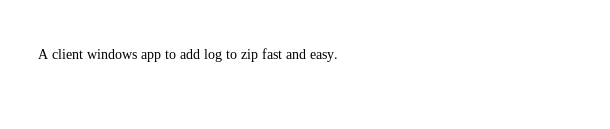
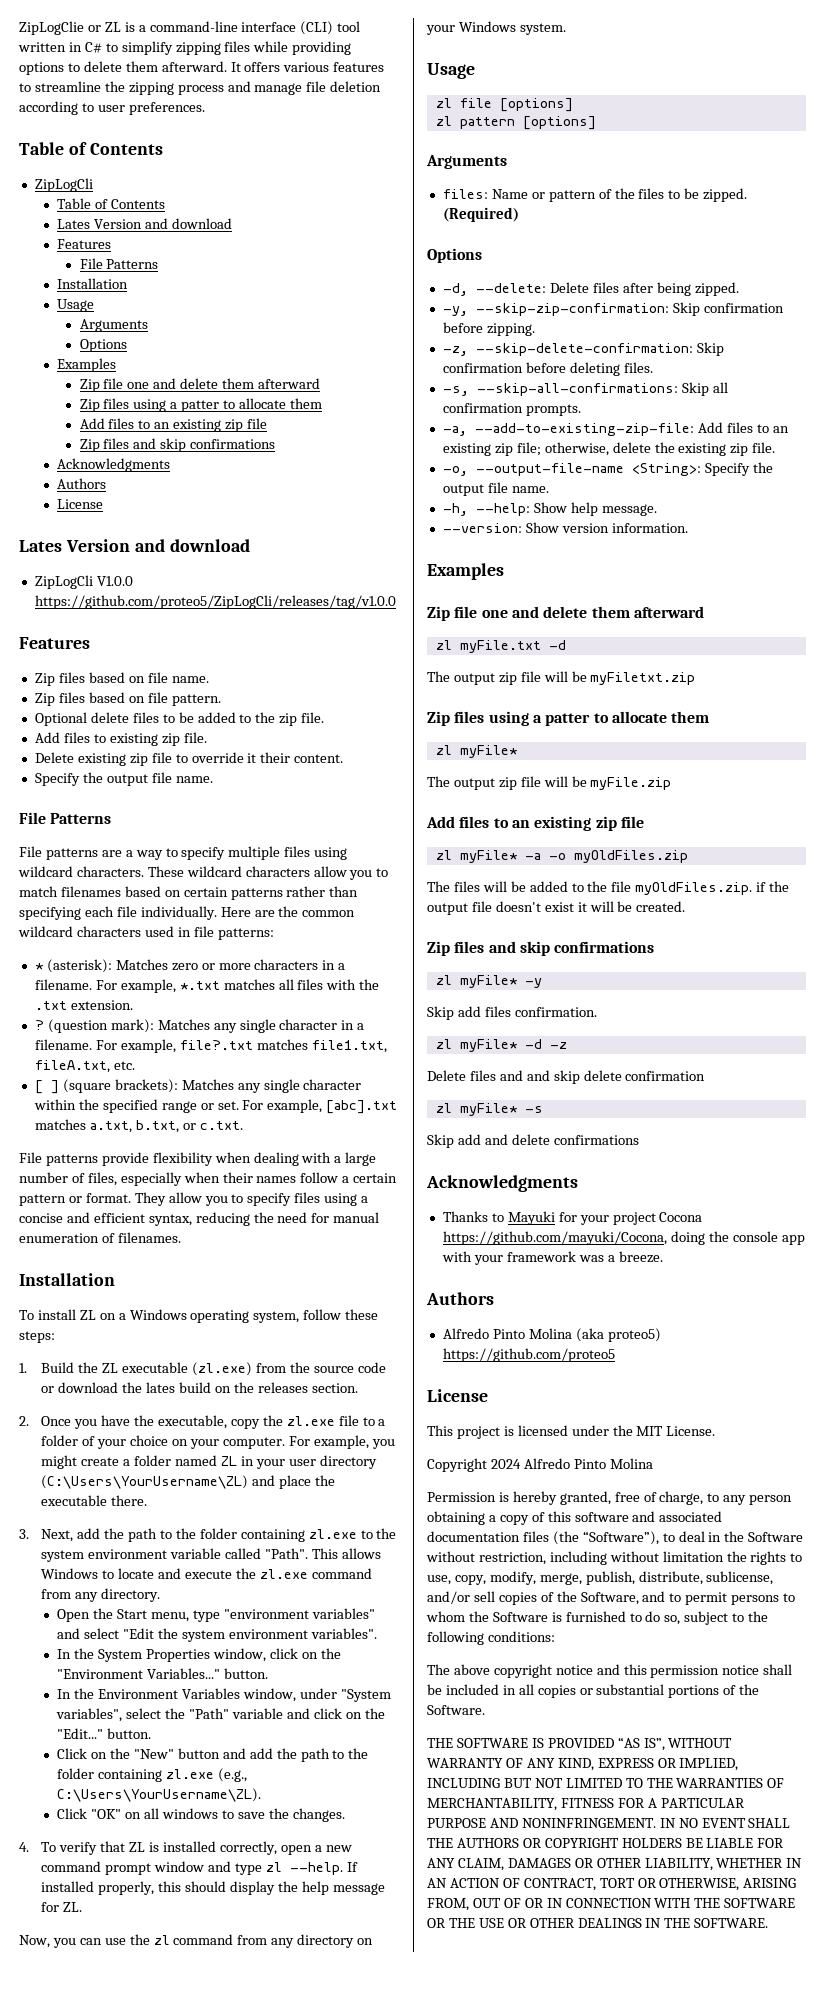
- A client windows app to add log to zip fast and easy.
+ ZipLogClie or ZL is a command-line interface (CLI) tool written in C# to simplify zipping files while providing options to delete them afterward. It offers various features to streamline the zipping process and manage file deletion according to user preferences.
+ Table of Contents
+ ZipLogCli
+ Table of Contents
+ Lates Version and download
+ Features
+ File Patterns
+ Installation
+ Usage
+ Arguments
+ Options
+ Examples
+ Zip file one and delete them afterward
+ Zip files using a patter to allocate them
+ Add files to an existing zip file
+ Zip files and skip confirmations
+ Acknowledgments
+ Authors
+ License
+ Lates Version and download
+ ZipLogCli V1.0.0 https://github.com/proteo5/ZipLogCli/releases/tag/v1.0.0
+ Features
+ Zip files based on file name.
+ Zip files based on file pattern.
+ Optional delete files to be added to the zip file.
+ Add files to existing zip file.
+ Delete existing zip file to override it their content.
+ Specify the output file name.
+ File Patterns
+ File patterns are a way to specify multiple files using wildcard characters. These wildcard characters allow you to match filenames based on certain patterns rather than specifying each file individually. Here are the common wildcard characters used in file patterns:
+ * (asterisk): Matches zero or more characters in a filename. For example, *.txt matches all files with the .txt extension.
+ ? (question mark): Matches any single character in a filename. For example, file?.txt matches file1.txt, fileA.txt, etc.
+ [ ] (square brackets): Matches any single character within the specified range or set. For example, [abc].txt matches a.txt, b.txt, or c.txt.
+ File patterns provide flexibility when dealing with a large number of files, especially when their names follow a certain pattern or format. They allow you to specify files using a concise and efficient syntax, reducing the need for manual enumeration of filenames.
+ Installation
+ To install ZL on a Windows operating system, follow these steps:
+ 1. Build the ZL executable (zl.exe) from the source code or download the lates build on the releases section.
+ 2. Once you have the executable, copy the zl.exe file to a folder of your choice on your computer. For example, you might create a folder named ZL in your user directory (C:\Users\YourUsername\ZL) and place the executable there.
+ 3. Next, add the path to the folder containing zl.exe to the system environment variable called "Path". This allows Windows to locate and execute the zl.exe command from any directory.
+ Open the Start menu, type "environment variables" and select "Edit the system environment variables".
+ In the System Properties window, click on the "Environment Variables..." button.
+ In the Environment Variables window, under "System variables", select the "Path" variable and click on the "Edit..." button.
+ Click on the "New" button and add the path to the folder containing zl.exe (e.g., C:\Users\YourUsername\ZL).
+ Click "OK" on all windows to save the changes.
+ 4. To verify that ZL is installed correctly, open a new command prompt window and type zl --help. If installed properly, this should display the help message for ZL.
+ Now, you can use the zl command from any directory on your Windows system.
+ Usage
+ zl file [options]
+ zl pattern [options]
+ Arguments
+ files: Name or pattern of the files to be zipped. (Required)
+ Options
+ -d, --delete: Delete files after being zipped.
+ -y, --skip-zip-confirmation: Skip confirmation before zipping.
+ -z, --skip-delete-confirmation: Skip confirmation before deleting files.
+ -s, --skip-all-confirmations: Skip all confirmation prompts.
+ -a, --add-to-existing-zip-file: Add files to an existing zip file; otherwise, delete the existing zip file.
+ -o, --output-file-name <String>: Specify the output file name.
+ -h, --help: Show help message.
+ --version: Show version information.
+ Examples
+ Zip file one and delete them afterward
+ zl myFile.txt -d
+ The output zip file will be myFiletxt.zip
+ Zip files using a patter to allocate them
+ zl myFile*
+ The output zip file will be myFile.zip
+ Add files to an existing zip file
+ zl myFile* -a -o myOldFiles.zip
+ The files will be added to the file myOldFiles.zip. if the output file doesn't exist it will be created.
+ Zip files and skip confirmations
+ zl myFile* -y
+ Skip add files confirmation.
+ zl myFile* -d -z
+ Delete files and and skip delete confirmation
+ zl myFile* -s
+ Skip add and delete confirmations
+ Acknowledgments
+ Thanks to Mayuki for your project Cocona https://github.com/mayuki/Cocona, doing the console app with your framework was a breeze.
+ Authors
+ Alfredo Pinto Molina (aka proteo5) https://github.com/proteo5
+ License
+ This project is licensed under the MIT License.
+ Copyright 2024 Alfredo Pinto Molina
+ Permission is hereby granted, free of charge, to any person obtaining a copy of this software and associated documentation files (the “Software”), to deal in the Software without restriction, including without limitation the rights to use, copy, modify, merge, publish, distribute, sublicense, and/or sell copies of the Software, and to permit persons to whom the Software is furnished to do so, subject to the following conditions:
+ The above copyright notice and this permission notice shall be included in all copies or substantial portions of the Software.
+ THE SOFTWARE IS PROVIDED “AS IS”, WITHOUT WARRANTY OF ANY KIND, EXPRESS OR IMPLIED, INCLUDING BUT NOT LIMITED TO THE WARRANTIES OF MERCHANTABILITY, FITNESS FOR A PARTICULAR PURPOSE AND NONINFRINGEMENT. IN NO EVENT SHALL THE AUTHORS OR COPYRIGHT HOLDERS BE LIABLE FOR ANY CLAIM, DAMAGES OR OTHER LIABILITY, WHETHER IN AN ACTION OF CONTRACT, TORT OR OTHERWISE, ARISING FROM, OUT OF OR IN CONNECTION WITH THE SOFTWARE OR THE USE OR OTHER DEALINGS IN THE SOFTWARE.

